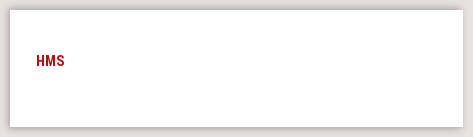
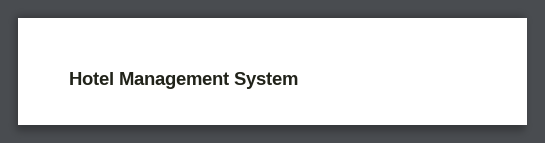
- HMS
+ Hotel Management System

